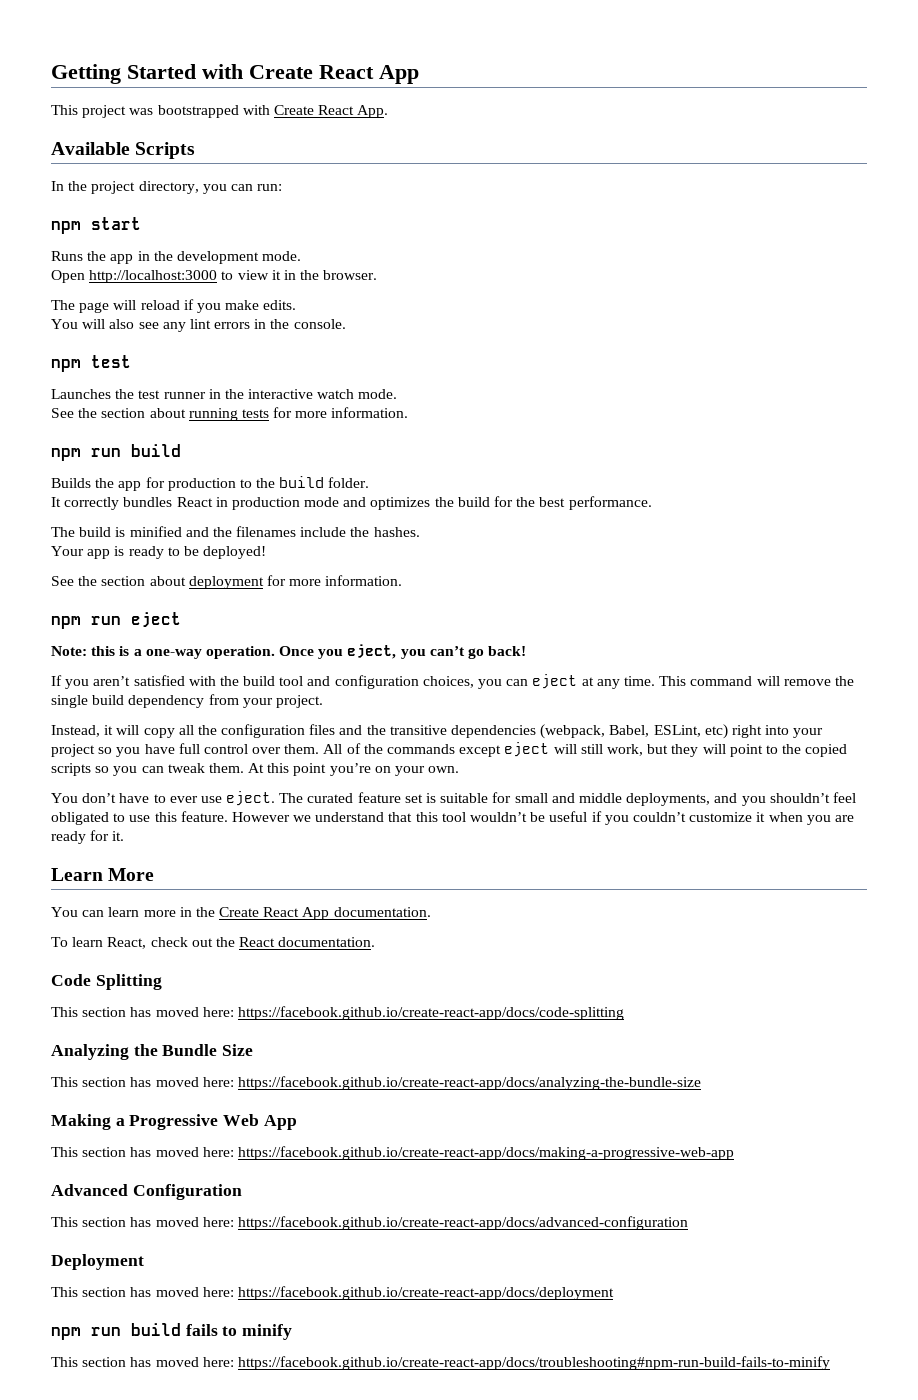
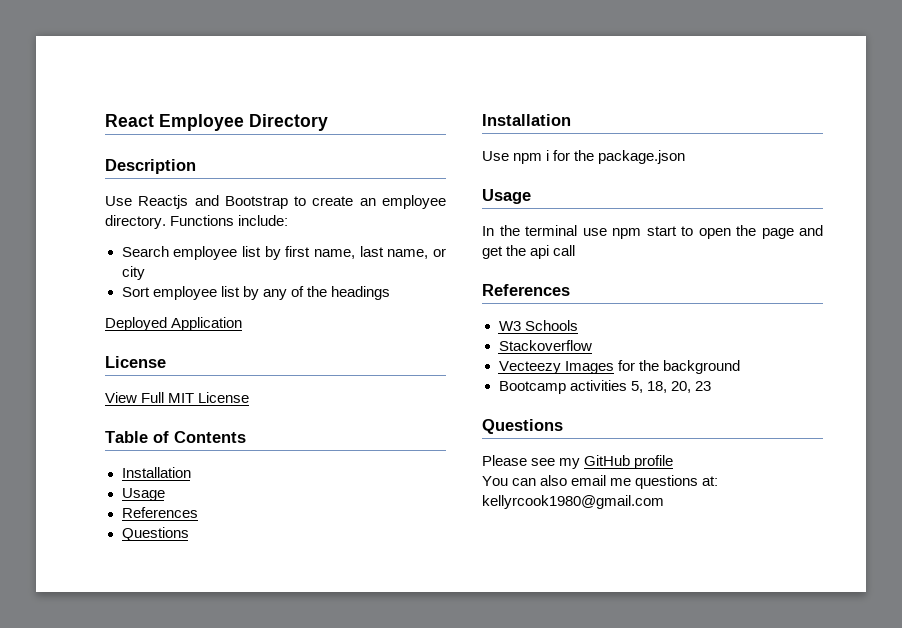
- Getting Started with Create React App
- This project was bootstrapped with Create React App.
- Available Scripts
- In the project directory, you can run:
- npm start
- Runs the app in the development mode.
- Open http://localhost:3000 to view it in the browser.
- The page will reload if you make edits.
- You will also see any lint errors in the console.
- npm test
- Launches the test runner in the interactive watch mode.
- See the section about running tests for more information.
- npm run build
- Builds the app for production to the build folder.
- It correctly bundles React in production mode and optimizes the build for the best performance.
- The build is minified and the filenames include the hashes.
- Your app is ready to be deployed!
- See the section about deployment for more information.
- npm run eject
- Note: this is a one-way operation. Once you eject, you can’t go back!
- If you aren’t satisfied with the build tool and configuration choices, you can eject at any time. This command will remove the single build dependency from your project.
- Instead, it will copy all the configuration files and the transitive dependencies (webpack, Babel, ESLint, etc) right into your project so you have full control over them. All of the commands except eject will still work, but they will point to the copied scripts so you can tweak them. At this point you’re on your own.
- You don’t have to ever use eject. The curated feature set is suitable for small and middle deployments, and you shouldn’t feel obligated to use this feature. However we understand that this tool wouldn’t be useful if you couldn’t customize it when you are ready for it.
- Learn More
- You can learn more in the Create React App documentation.
- To learn React, check out the React documentation.
- Code Splitting
- This section has moved here: https://facebook.github.io/create-react-app/docs/code-splitting
- Analyzing the Bundle Size
- This section has moved here: https://facebook.github.io/create-react-app/docs/analyzing-the-bundle-size
- Making a Progressive Web App
- This section has moved here: https://facebook.github.io/create-react-app/docs/making-a-progressive-web-app
- Advanced Configuration
- This section has moved here: https://facebook.github.io/create-react-app/docs/advanced-configuration
- Deployment
- This section has moved here: https://facebook.github.io/create-react-app/docs/deployment
- npm run build fails to minify
- This section has moved here: https://facebook.github.io/create-react-app/docs/troubleshooting#npm-run-build-fails-to-minify
+ React Employee Directory
+ Description
+ Use Reactjs and Bootstrap to create an employee directory. Functions include:
+ Search employee list by first name, last name, or city
+ Sort employee list by any of the headings
+ Deployed Application
+ License
+ View Full MIT License
+ Table of Contents
+ Installation
+ Usage
+ References
+ Questions
+ Installation
+ Use npm i for the package.json
+ Usage
+ In the terminal use npm start to open the page and get the api call
+ References
+ W3 Schools
+ Stackoverflow
+ Vecteezy Images for the background
+ Bootcamp activities 5, 18, 20, 23
+ Questions
+ Please see my GitHub profile
+ You can also email me questions at: kellyrcook1980@gmail.com

